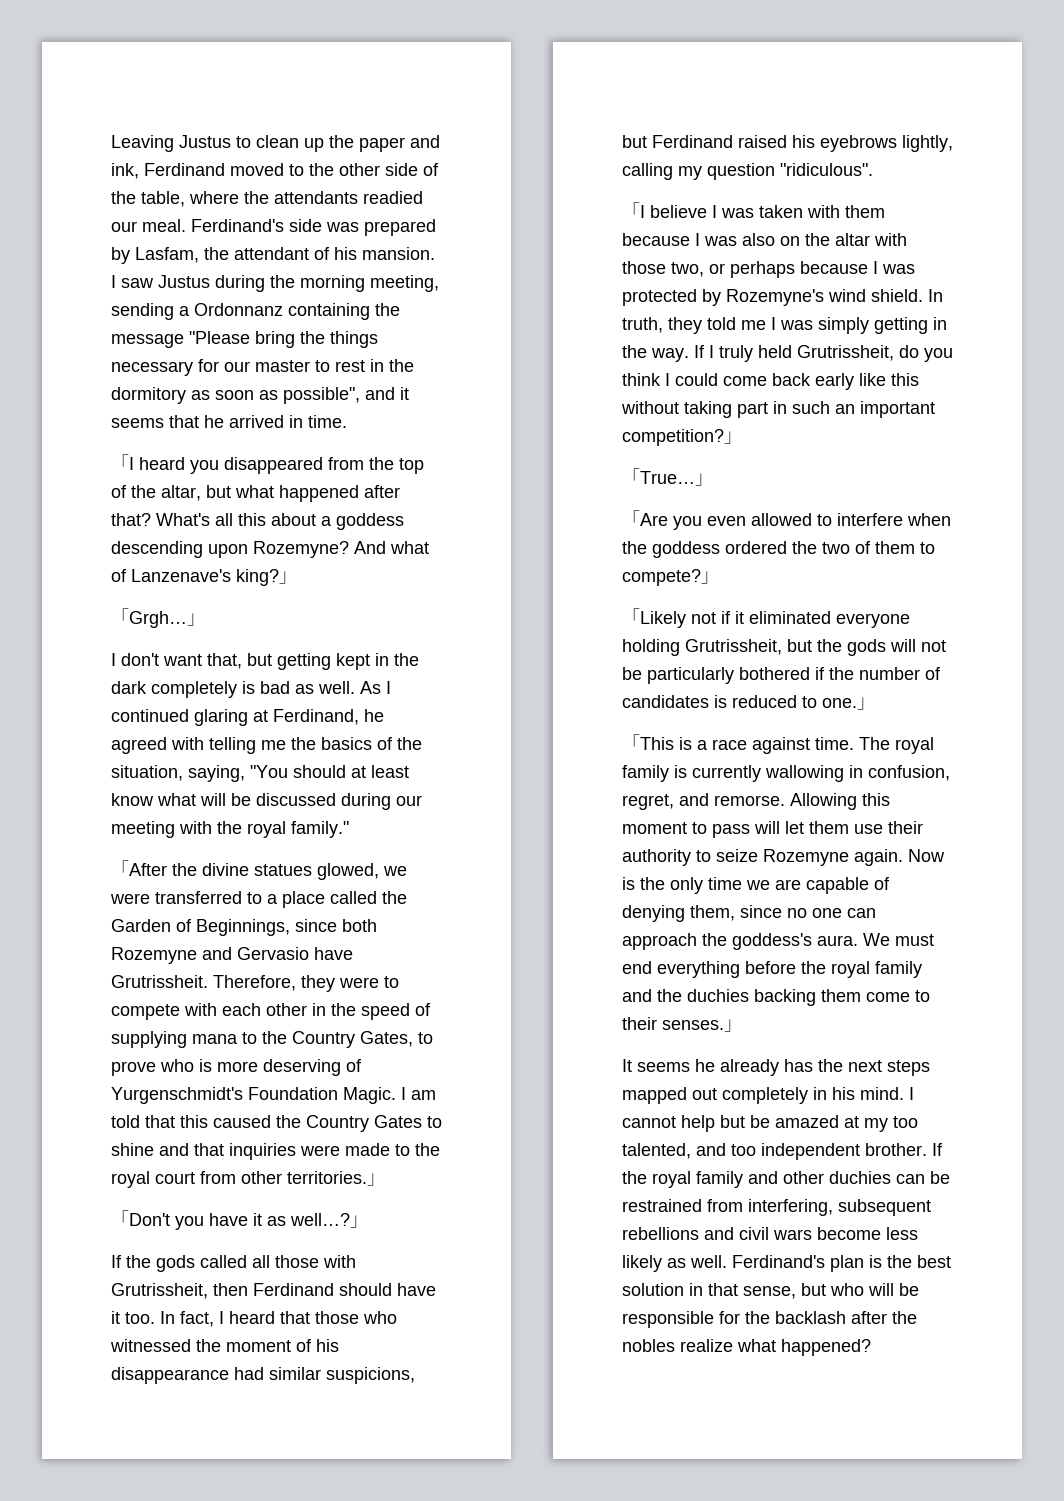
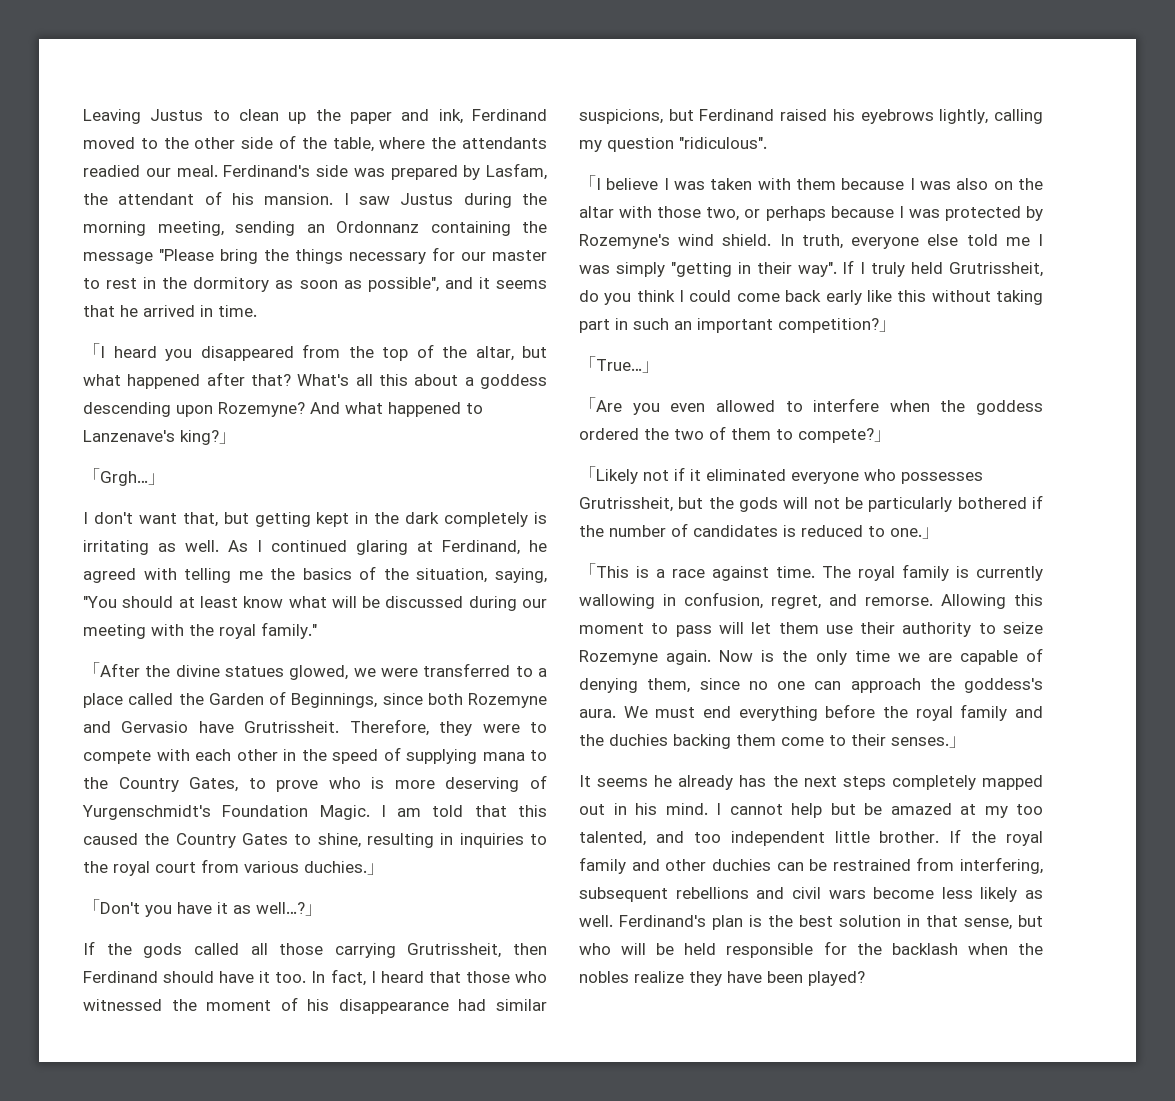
- I saw Justus during the morning meeting, sending a Ordonnanz containing the message "Please bring the things necessary for our master to rest in the dormitory as soon as possible", and it seems that he arrived in time.
+ I saw Justus during the morning meeting, sending an Ordonnanz containing the message "Please bring the things necessary for our master to rest in the dormitory as soon as possible", and it seems that he arrived in time.
- And what of Lanzenave's king?」
+ And what happened to Lanzenave's king?」
- I don't want that, but getting kept in the dark completely is bad as well.
+ I don't want that, but getting kept in the dark completely is irritating as well.
- I am told that this caused the Country Gates to shine and that inquiries were made to the royal court from other territories.」
+ I am told that this caused the Country Gates to shine, resulting in inquiries to the royal court from various duchies.」
- If the gods called all those with Grutrissheit, then Ferdinand should have it too.
+ If the gods called all those carrying Grutrissheit, then Ferdinand should have it too.
- In truth, they told me I was simply getting in the way.
+ In truth, everyone else told me I was simply "getting in their way".
- 「Likely not if it eliminated everyone holding Grutrissheit, but the gods will not be particularly bothered if the number of candidates is reduced to one.」
+ 「Likely not if it eliminated everyone who possesses Grutrissheit, but the gods will not be particularly bothered if the number of candidates is reduced to one.」
- It seems he already has the next steps mapped out completely in his mind.
+ It seems he already has the next steps completely mapped out in his mind.
- I cannot help but be amazed at my too talented, and too independent brother.
+ I cannot help but be amazed at my too talented, and too independent little brother.
- Ferdinand's plan is the best solution in that sense, but who will be responsible for the backlash after the nobles realize what happened?
+ Ferdinand's plan is the best solution in that sense, but who will be held responsible for the backlash when the nobles realize they have been played?

